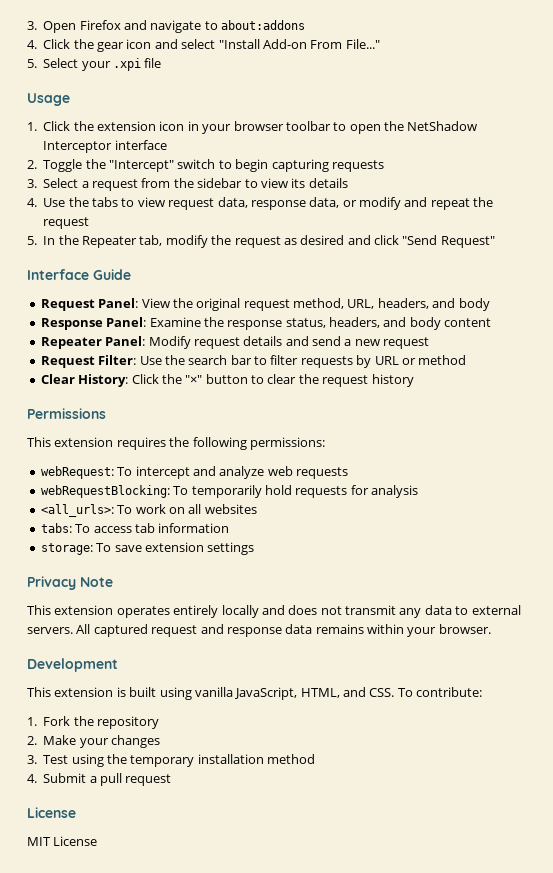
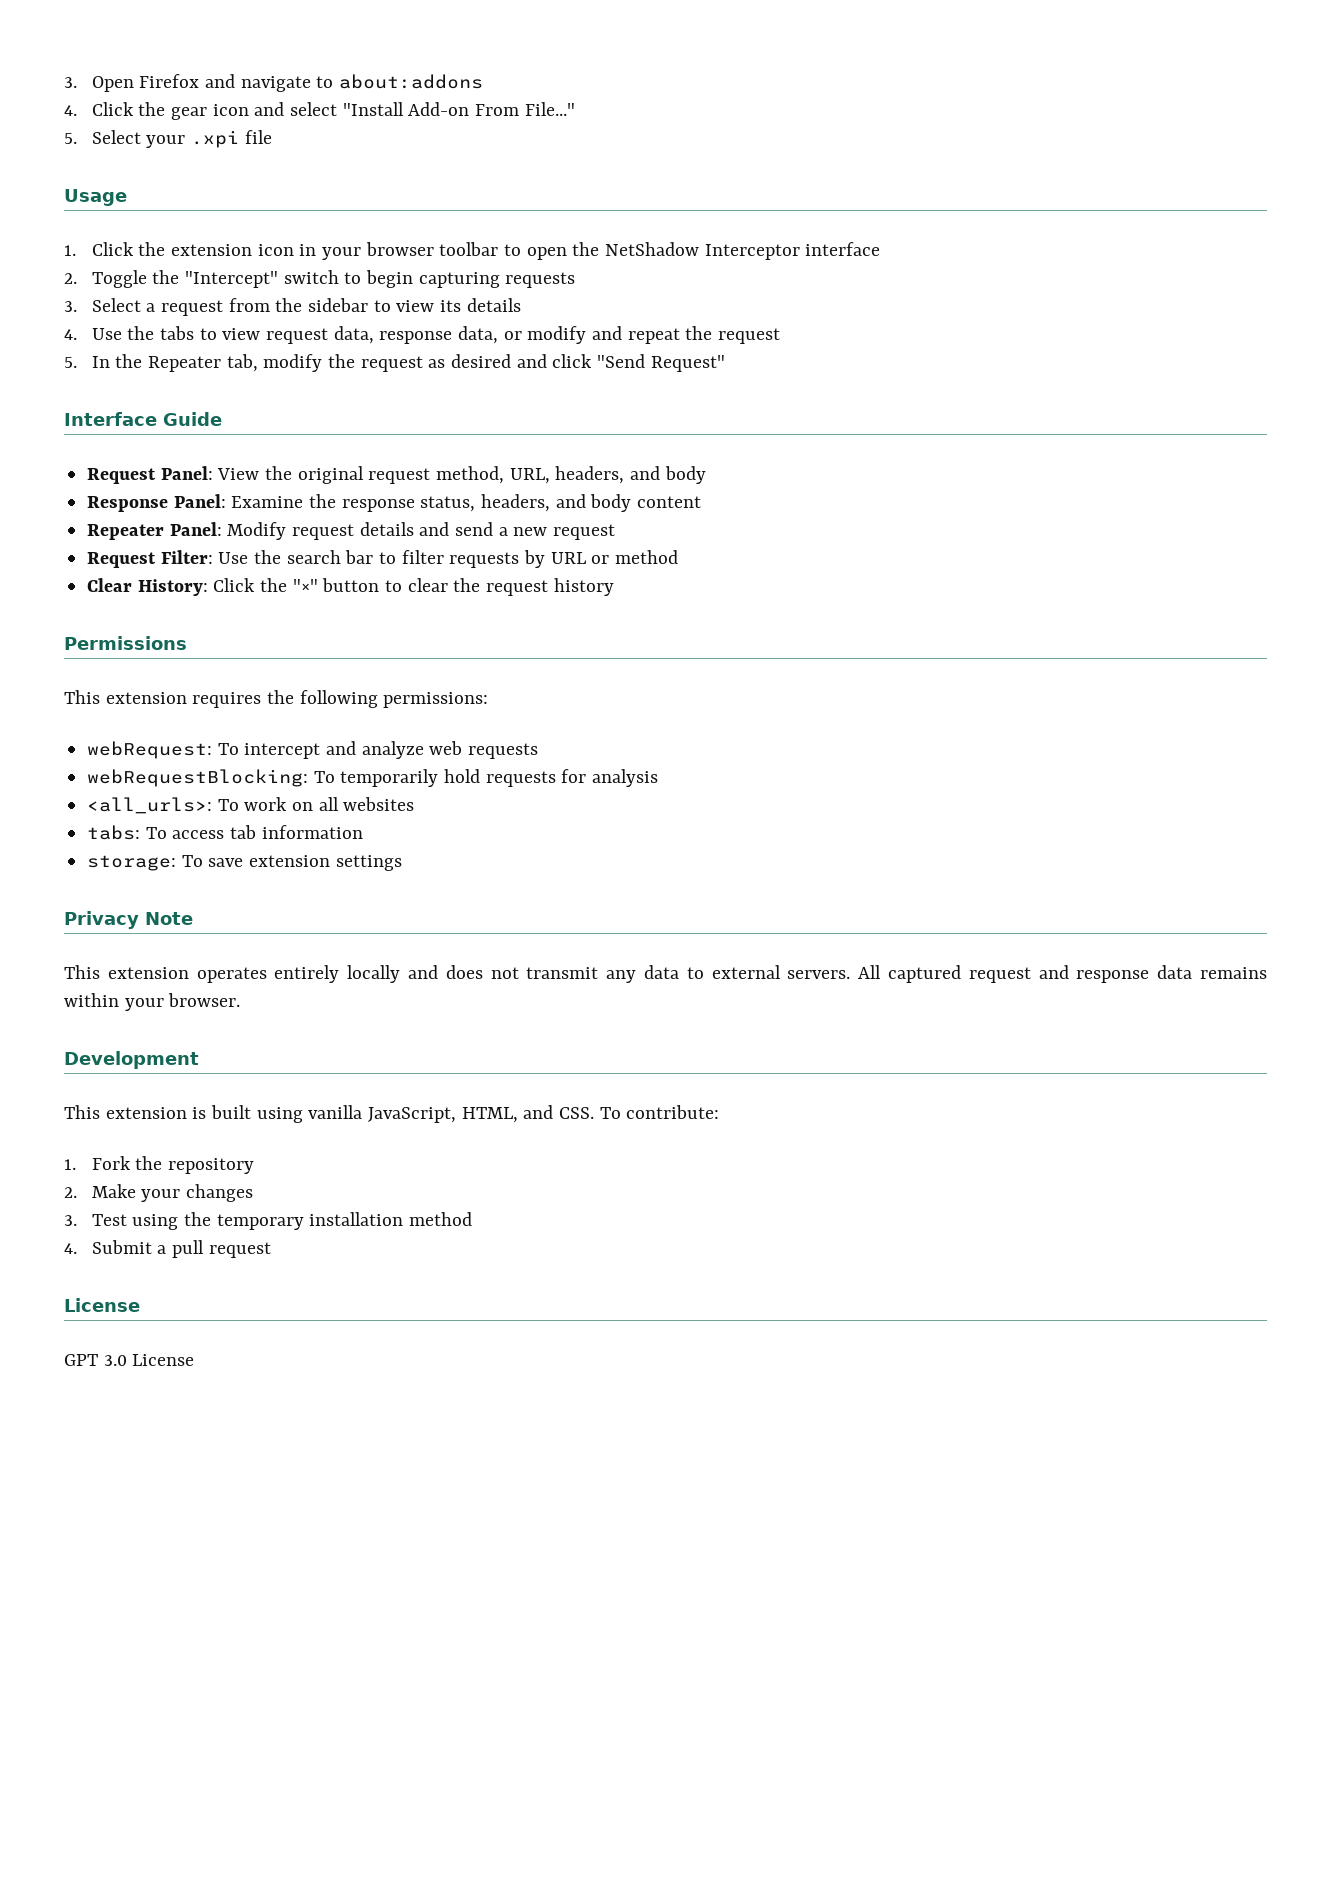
- MIT License
+ GPT 3.0 License

